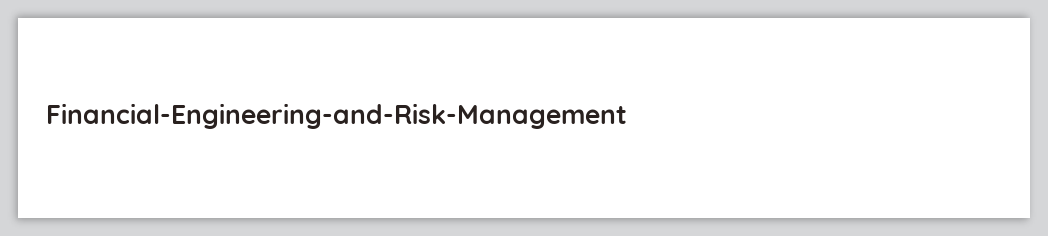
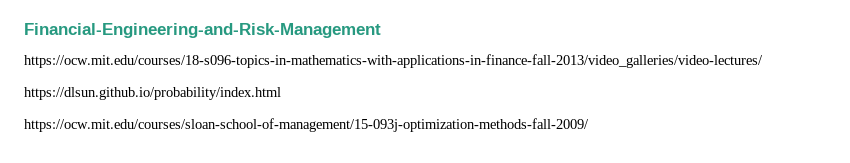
+ https://ocw.mit.edu/courses/18-s096-topics-in-mathematics-with-applications-in-finance-fall-2013/video_galleries/video-lectures/
+ https://dlsun.github.io/probability/index.html
+ https://ocw.mit.edu/courses/sloan-school-of-management/15-093j-optimization-methods-fall-2009/

